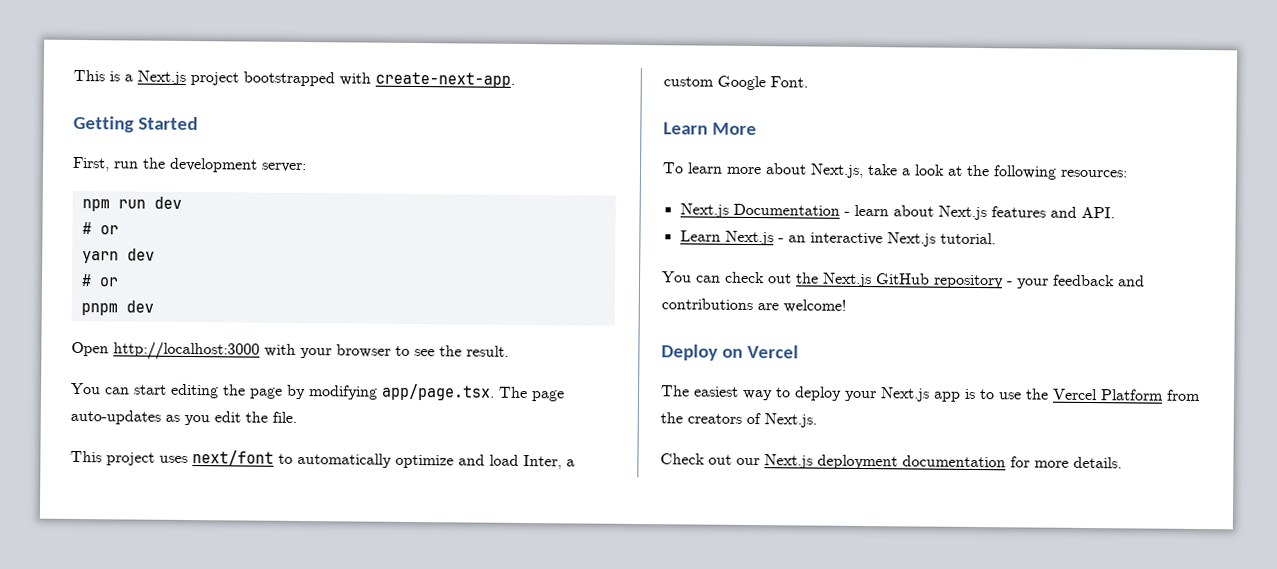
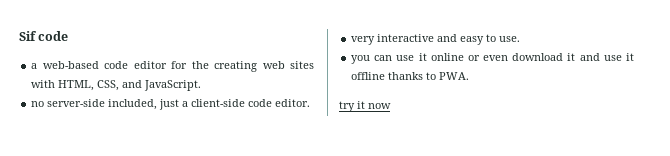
- This is a Next.js project bootstrapped with create-next-app.
- Getting Started
- First, run the development server:
- npm run dev
- # or
- yarn dev
- # or
- pnpm dev
- Open http://localhost:3000 with your browser to see the result.
- You can start editing the page by modifying app/page.tsx. The page auto-updates as you edit the file.
- This project uses next/font to automatically optimize and load Inter, a custom Google Font.
- Learn More
- To learn more about Next.js, take a look at the following resources:
- Next.js Documentation - learn about Next.js features and API.
- Learn Next.js - an interactive Next.js tutorial.
- You can check out the Next.js GitHub repository - your feedback and contributions are welcome!
- Deploy on Vercel
- The easiest way to deploy your Next.js app is to use the Vercel Platform from the creators of Next.js.
- Check out our Next.js deployment documentation for more details.
+ Sif code
+ a web-based code editor for the creating web sites with HTML, CSS, and JavaScript.
+ no server-side included, just a client-side code editor.
+ very interactive and easy to use.
+ you can use it online or even download it and use it offline thanks to PWA.
+ try it now

